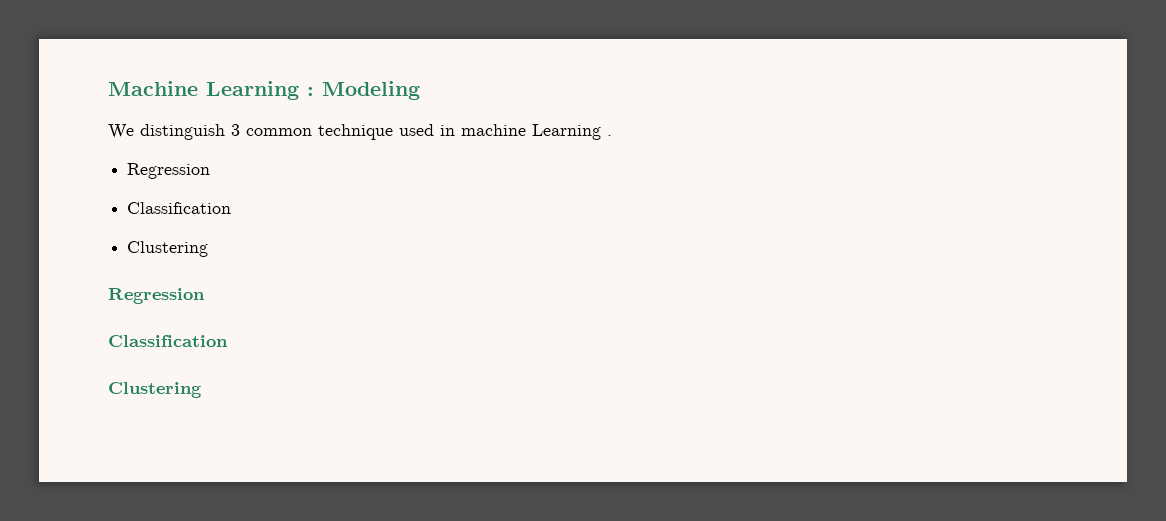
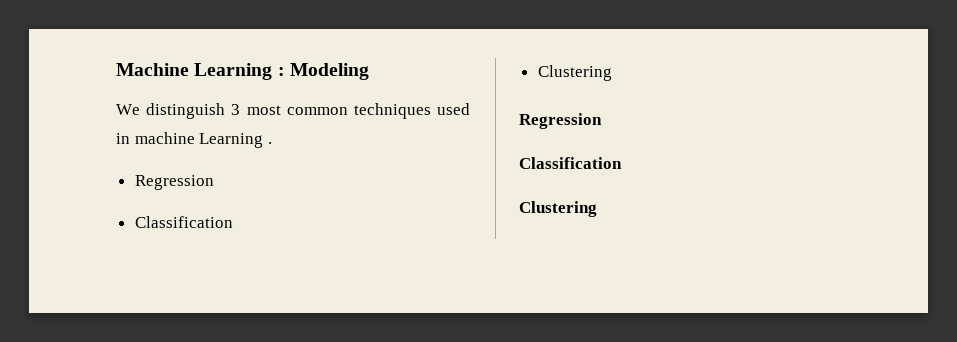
- We distinguish 3 common technique used in machine Learning .
+ We distinguish 3 most common techniques used in machine Learning .

